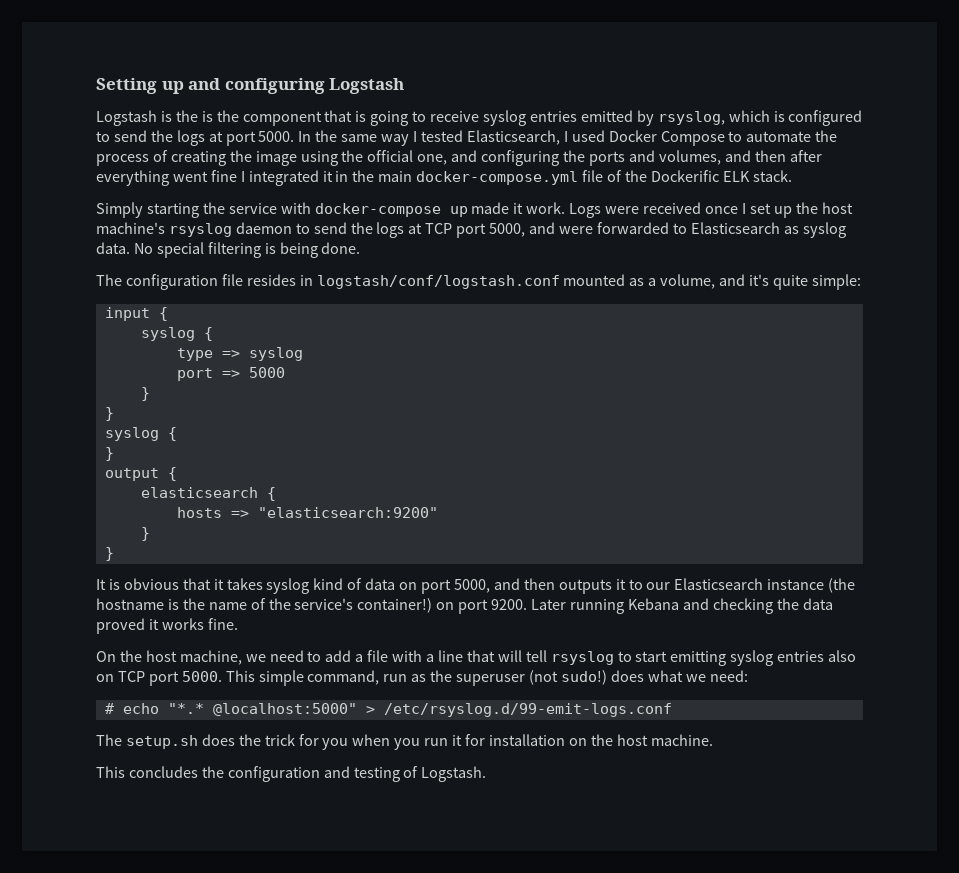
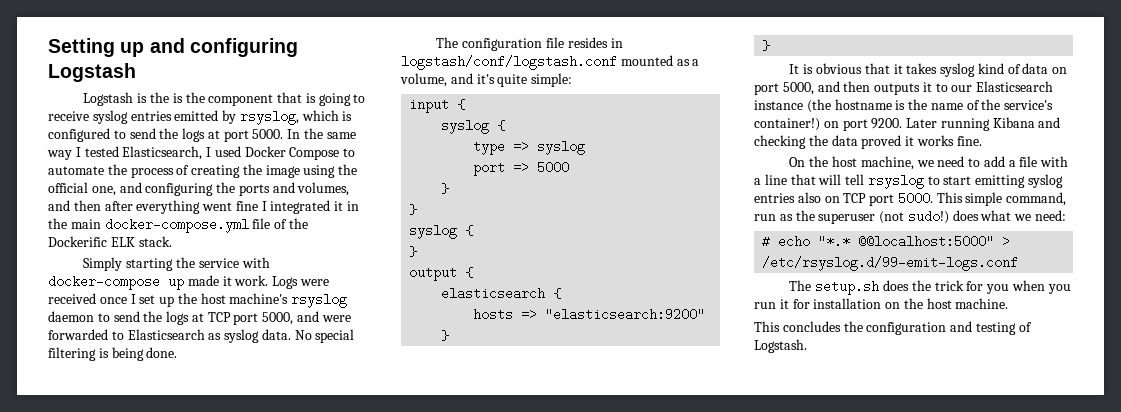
- Later running Kebana and checking the data proved it works fine.
+ Later running Kibana and checking the data proved it works fine.
- # echo "*.* @localhost:5000" > /etc/rsyslog.d/99-emit-logs.conf
+ # echo "*.* @@localhost:5000" > /etc/rsyslog.d/99-emit-logs.conf

